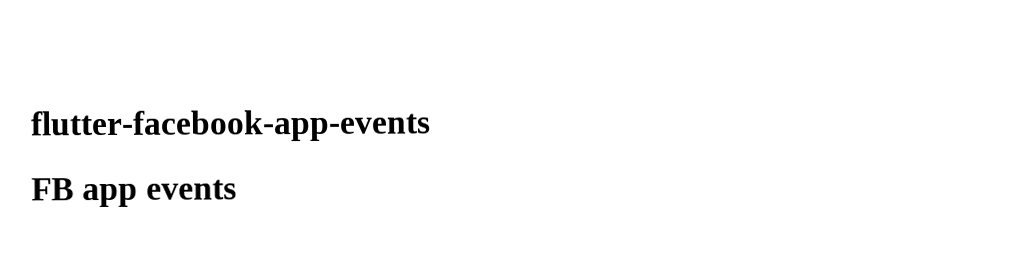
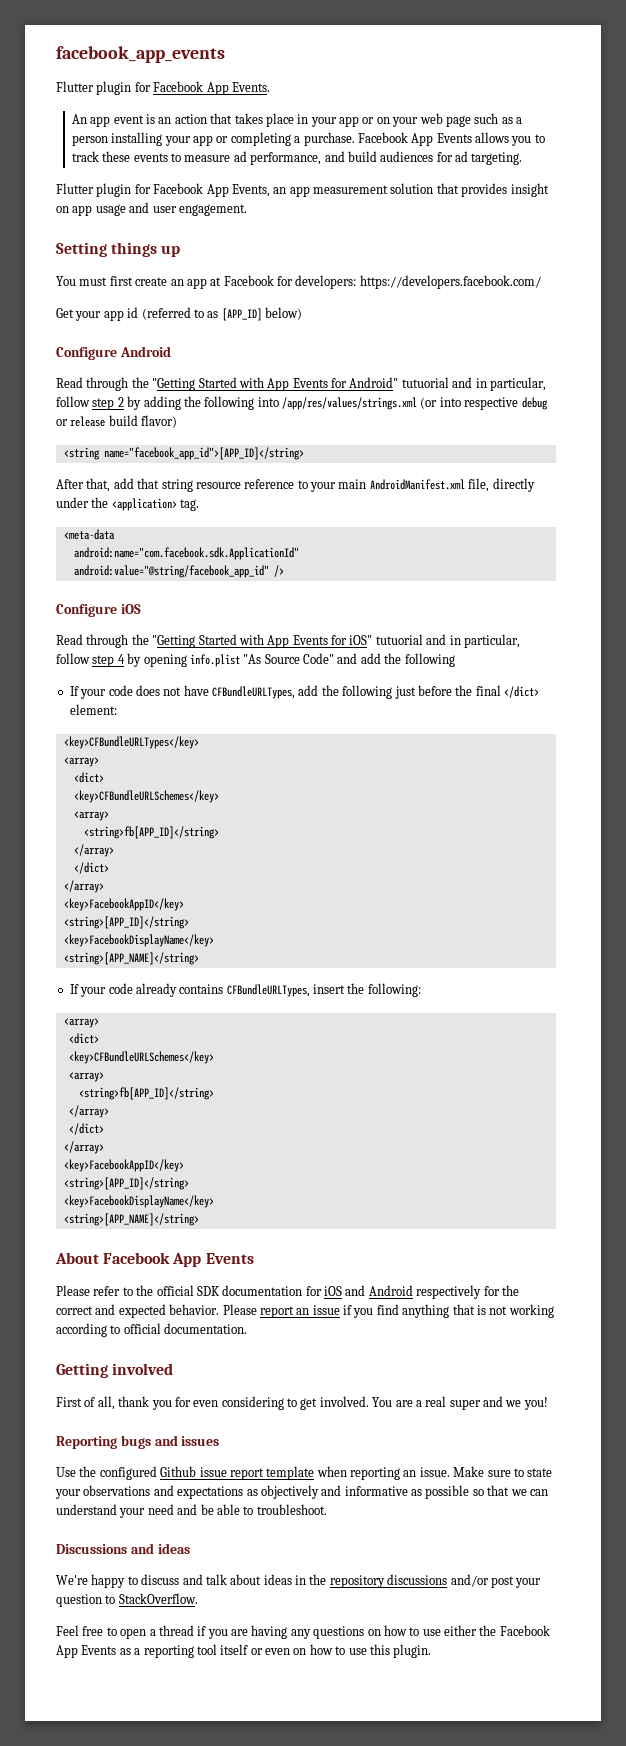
- flutter-facebook-app-events
- FB app events
+ facebook_app_events
+ Flutter plugin for Facebook App Events.
+ An app event is an action that takes place in your app or on your web page such as a person installing your app or completing a purchase. Facebook App Events allows you to track these events to measure ad performance, and build audiences for ad targeting.
+ Flutter plugin for Facebook App Events, an app measurement solution that provides insight on app usage and user engagement.
+ Setting things up
+ You must first create an app at Facebook for developers: https://developers.facebook.com/
+ Get your app id (referred to as [APP_ID] below)
+ Configure Android
+ Read through the "Getting Started with App Events for Android" tutuorial and in particular, follow step 2 by adding the following into /app/res/values/strings.xml (or into respective debug or release build flavor)
+ <string name="facebook_app_id">[APP_ID]</string>
+ After that, add that string resource reference to your main AndroidManifest.xml file, directly under the <application> tag.
+ <meta-data
+ android:name="com.facebook.sdk.ApplicationId"
+ android:value="@string/facebook_app_id" />
+ Configure iOS
+ Read through the "Getting Started with App Events for iOS" tutuorial and in particular, follow step 4 by opening info.plist "As Source Code" and add the following
+ If your code does not have CFBundleURLTypes, add the following just before the final </dict> element:
+ <key>CFBundleURLTypes</key>
+ <array>
+ <dict>
+ <key>CFBundleURLSchemes</key>
+ <array>
+ <string>fb[APP_ID]</string>
+ </array>
+ </dict>
+ </array>
+ <key>FacebookAppID</key>
+ <string>[APP_ID]</string>
+ <key>FacebookDisplayName</key>
+ <string>[APP_NAME]</string>
+ If your code already contains CFBundleURLTypes, insert the following:
+ <array>
+ <dict>
+ <key>CFBundleURLSchemes</key>
+ <array>
+ <string>fb[APP_ID]</string>
+ </array>
+ </dict>
+ </array>
+ <key>FacebookAppID</key>
+ <string>[APP_ID]</string>
+ <key>FacebookDisplayName</key>
+ <string>[APP_NAME]</string>
+ About Facebook App Events
+ Please refer to the official SDK documentation for iOS and Android respectively for the correct and expected behavior. Please report an issue if you find anything that is not working according to official documentation.
+ Getting involved
+ First of all, thank you for even considering to get involved. You are a real super and we you!
+ Reporting bugs and issues
+ Use the configured Github issue report template when reporting an issue. Make sure to state your observations and expectations as objectively and informative as possible so that we can understand your need and be able to troubleshoot.
+ Discussions and ideas
+ We're happy to discuss and talk about ideas in the repository discussions and/or post your question to StackOverflow.
+ Feel free to open a thread if you are having any questions on how to use either the Facebook App Events as a reporting tool itself or even on how to use this plugin.

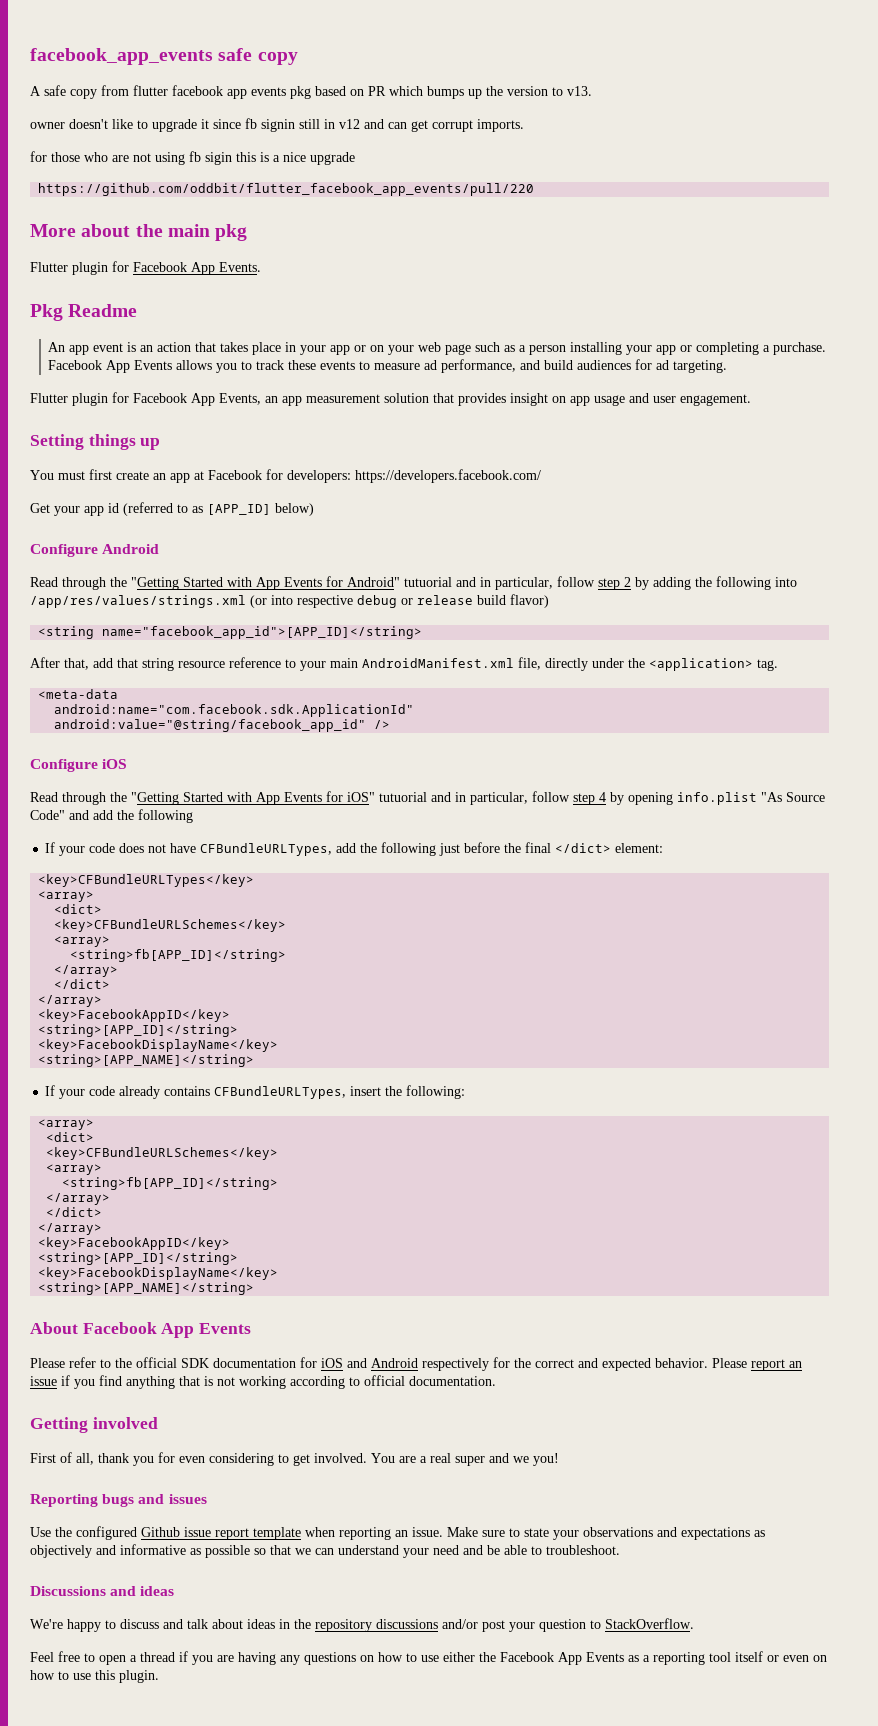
- facebook_app_events
+ facebook_app_events safe copy
+ A safe copy from flutter facebook app events pkg based on PR which bumps up the version to v13.
+ owner doesn't like to upgrade it since fb signin still in v12 and can get corrupt imports.
+ for those who are not using fb sigin this is a nice upgrade
+ https://github.com/oddbit/flutter_facebook_app_events/pull/220
+ More about the main pkg
+ Pkg Readme

